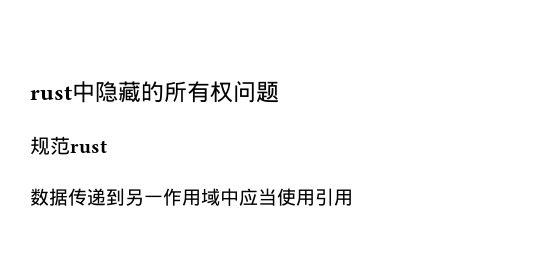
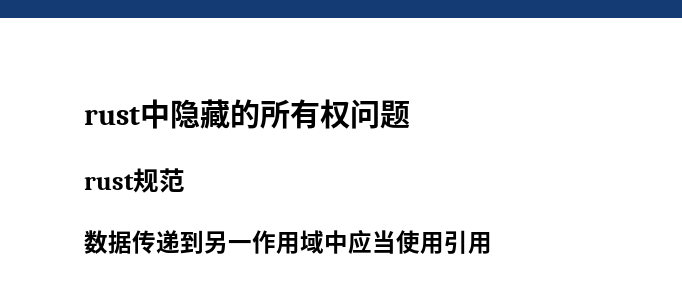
- 规范rust
+ rust规范

